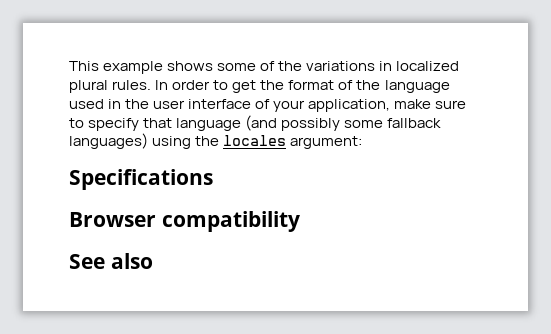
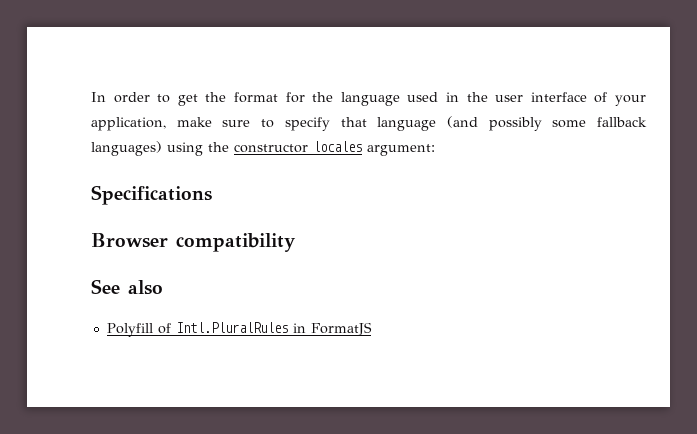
- This example shows some of the variations in localized plural rules. In order to get the format of the language used in the user interface of your application, make sure to specify that language (and possibly some fallback languages) using the locales argument:
+ In order to get the format for the language used in the user interface of your application, make sure to specify that language (and possibly some fallback languages) using the constructor locales argument:
+ Polyfill of Intl.PluralRules in FormatJS

